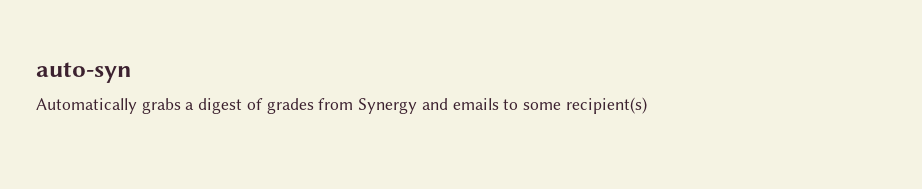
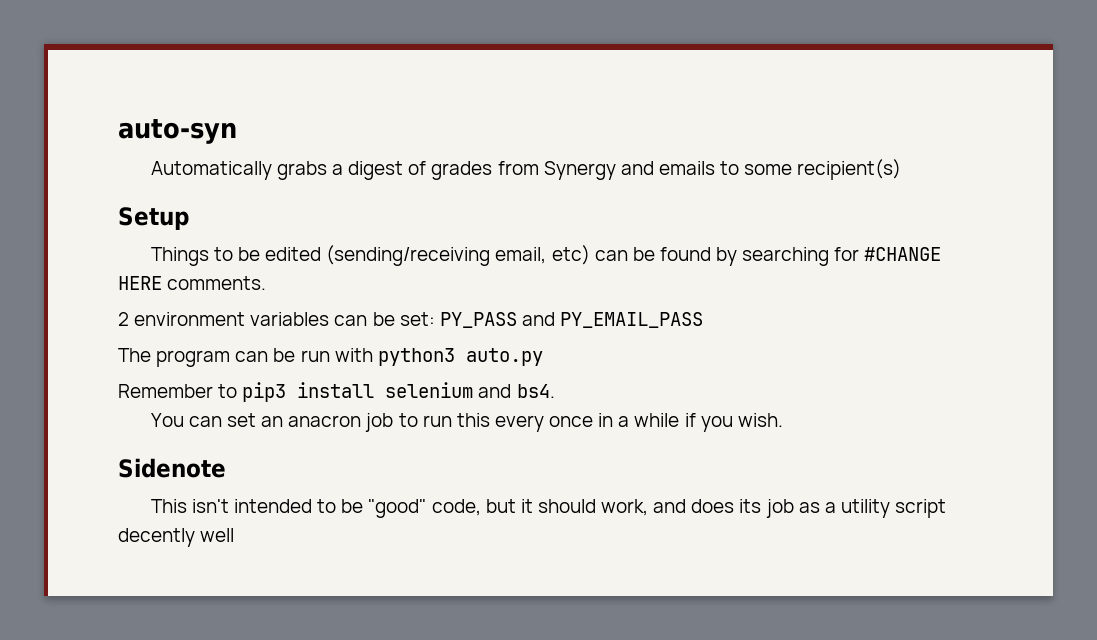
+ Setup
+ Things to be edited (sending/receiving email, etc) can be found by searching for #CHANGE HERE comments.
+ 2 environment variables can be set: PY_PASS and PY_EMAIL_PASS
+ The program can be run with python3 auto.py
+ Remember to pip3 install selenium and bs4.
+ You can set an anacron job to run this every once in a while if you wish.
+ Sidenote
+ This isn't intended to be "good" code, but it should work, and does its job as a utility script decently well

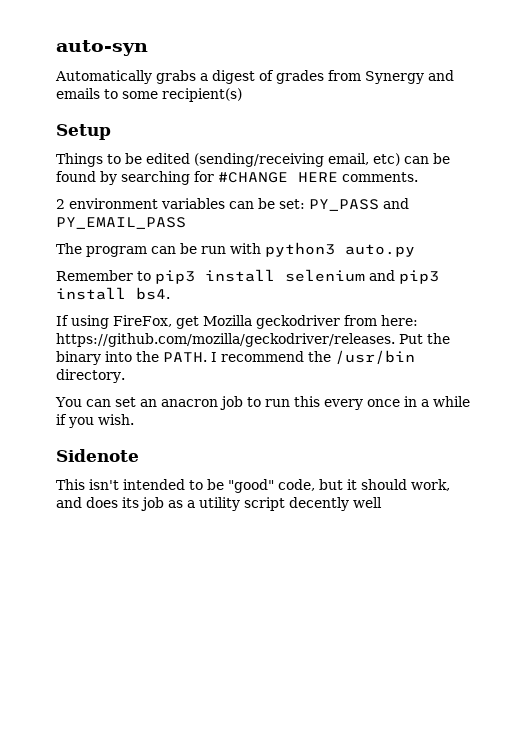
- Remember to pip3 install selenium and bs4.
+ Remember to pip3 install selenium and pip3 install bs4.
+ If using FireFox, get Mozilla geckodriver from here: https://github.com/mozilla/geckodriver/releases. Put the binary into the PATH. I recommend the /usr/bin directory.

